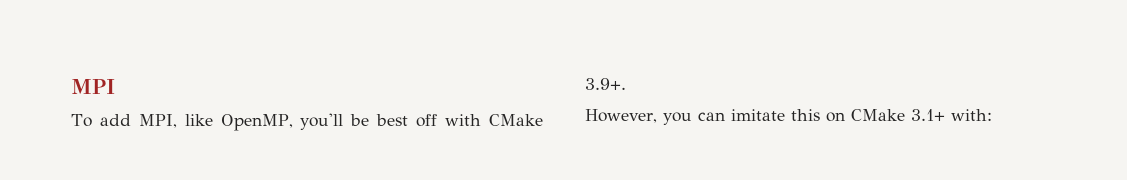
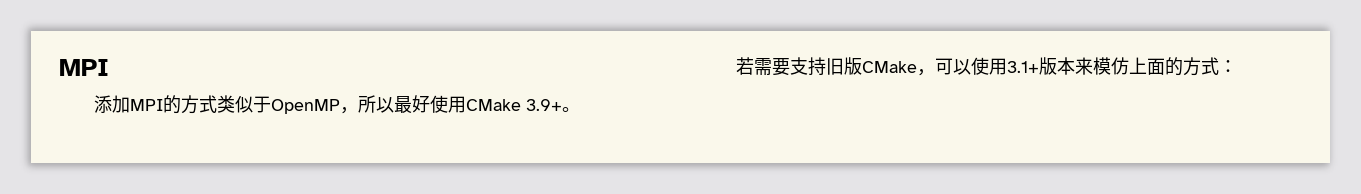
- To add MPI, like OpenMP, you'll be best off with CMake 3.9+.
- However, you can imitate this on CMake 3.1+ with:
+ 添加MPI的方式类似于OpenMP，所以最好使用CMake 3.9+。
+ 若需要支持旧版CMake，可以使用3.1+版本来模仿上面的方式：

